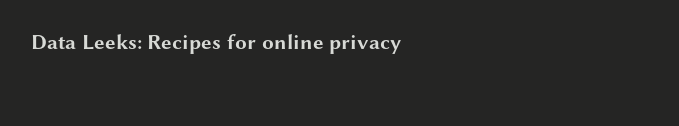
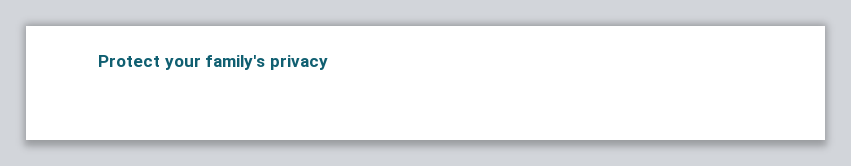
- Data Leeks: Recipes for online privacy
+ Protect your family's privacy

